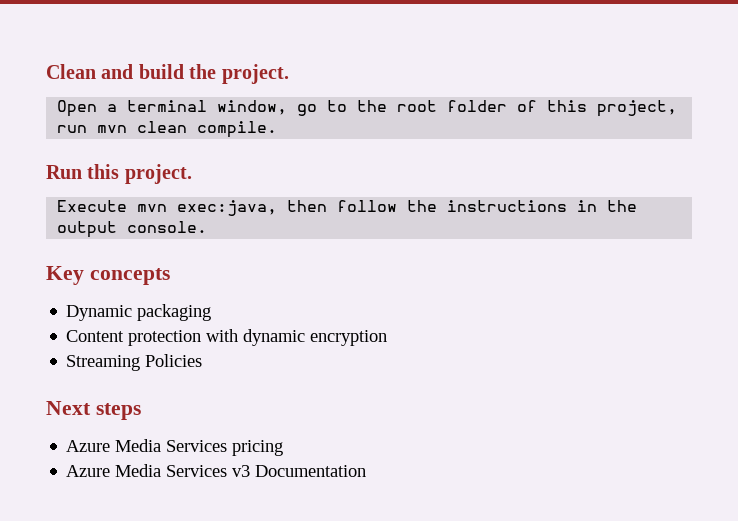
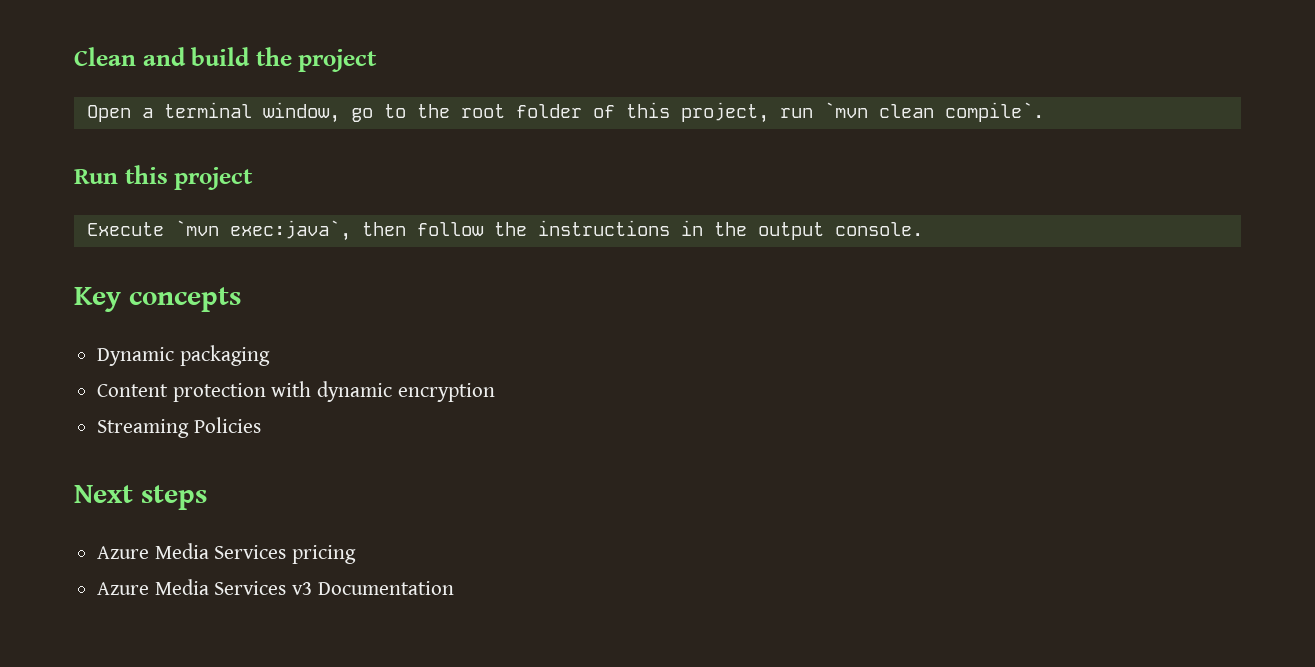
- Clean and build the project.
+ Clean and build the project
- Open a terminal window, go to the root folder of this project, run mvn clean compile.
+ Open a terminal window, go to the root folder of this project, run `mvn clean compile`.
- Run this project.
+ Run this project
- Execute mvn exec:java, then follow the instructions in the output console.
+ Execute `mvn exec:java`, then follow the instructions in the output console.

